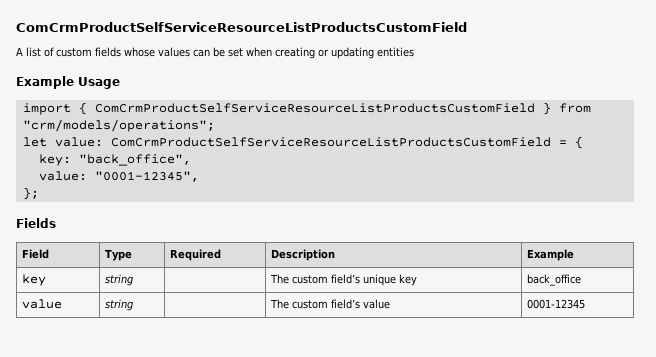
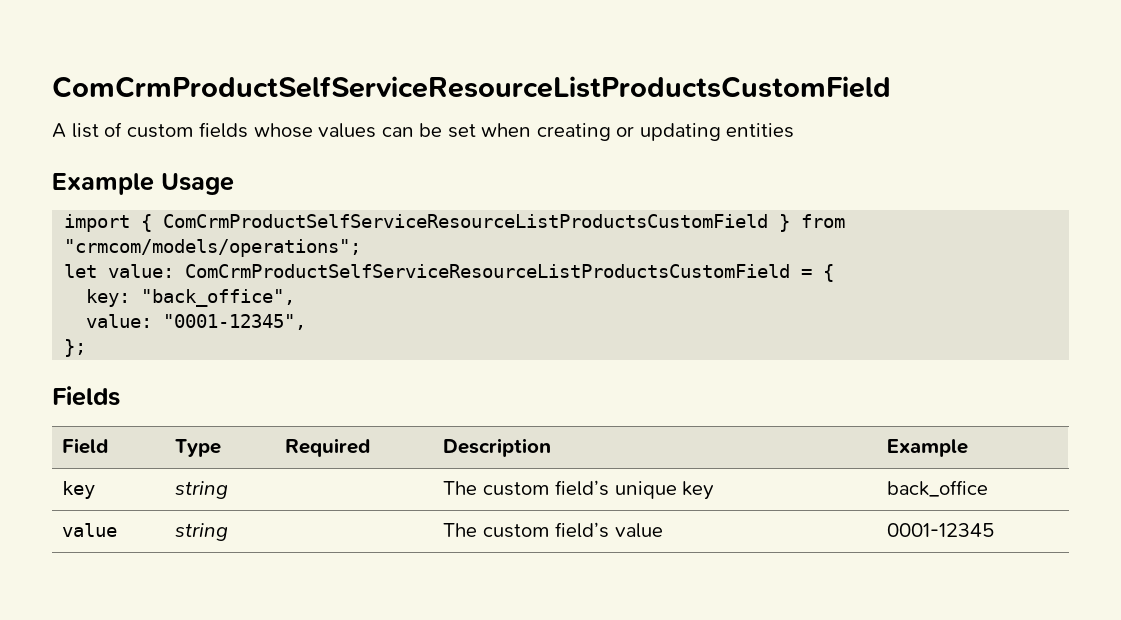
- import { ComCrmProductSelfServiceResourceListProductsCustomField } from "crm/models/operations";
+ import { ComCrmProductSelfServiceResourceListProductsCustomField } from "crmcom/models/operations";

